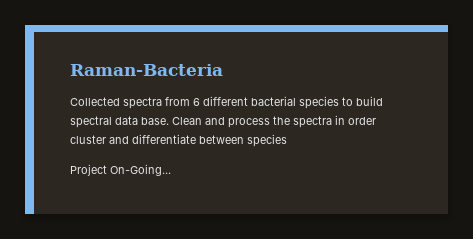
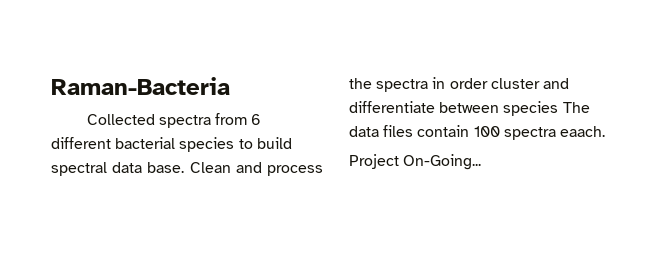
- Clean and process the spectra in order cluster and differentiate between species
+ Clean and process the spectra in order cluster and differentiate between species The data files contain 100 spectra eaach.

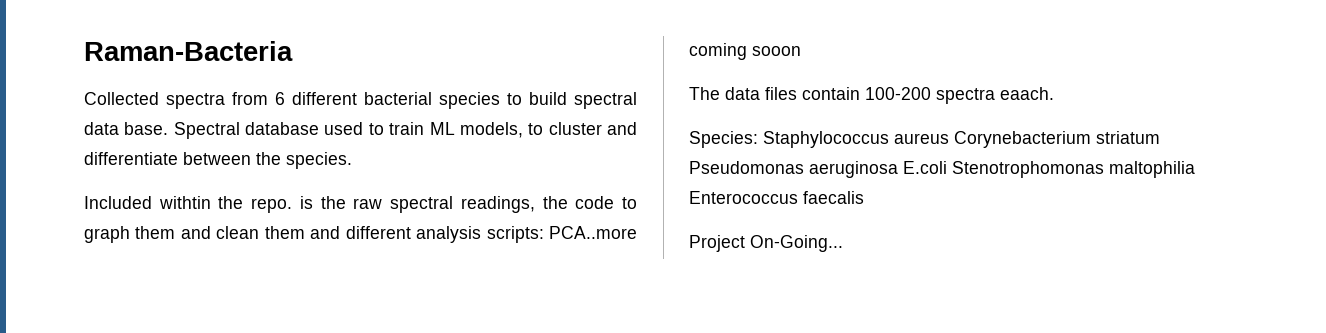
- Clean and process the spectra in order cluster and differentiate between species The data files contain 100 spectra eaach.
+ Spectral database used to train ML models, to cluster and differentiate between the species.
+ Included withtin the repo. is the raw spectral readings, the code to graph them and clean them and different analysis scripts: PCA..more coming sooon
+ The data files contain 100-200 spectra eaach.
+ Species: Staphylococcus aureus Corynebacterium striatum Pseudomonas aeruginosa E.coli Stenotrophomonas maltophilia Enterococcus faecalis

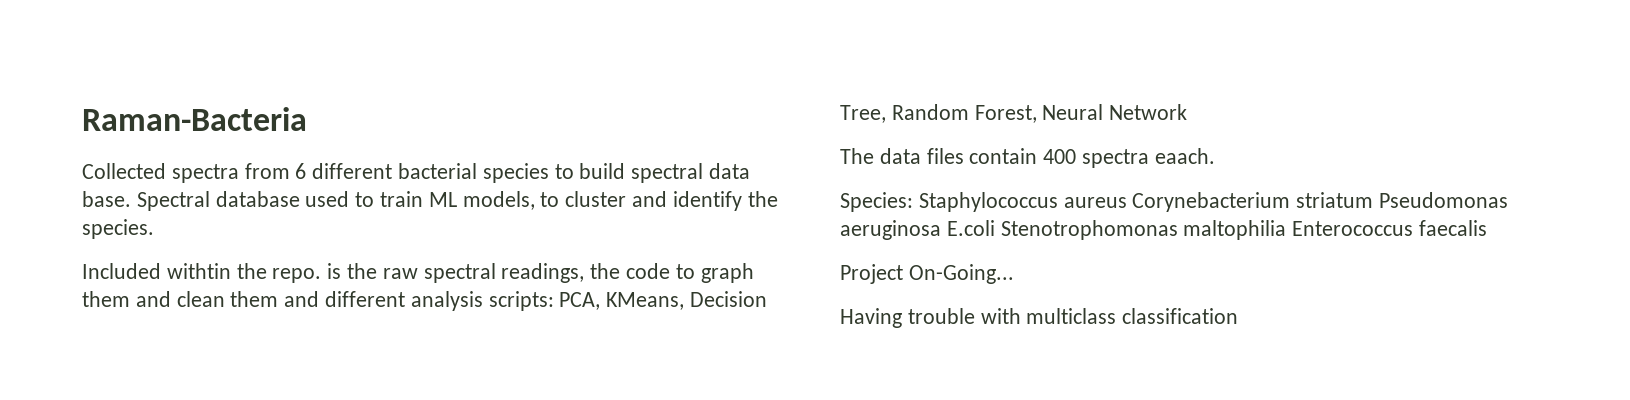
- Spectral database used to train ML models, to cluster and differentiate between the species.
+ Spectral database used to train ML models, to cluster and identify the species.
- Included withtin the repo. is the raw spectral readings, the code to graph them and clean them and different analysis scripts: PCA..more coming sooon
+ Included withtin the repo. is the raw spectral readings, the code to graph them and clean them and different analysis scripts: PCA, KMeans, Decision Tree, Random Forest, Neural Network
- The data files contain 100-200 spectra eaach.
+ The data files contain 400 spectra eaach.
+ Having trouble with multiclass classification

